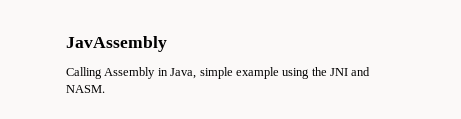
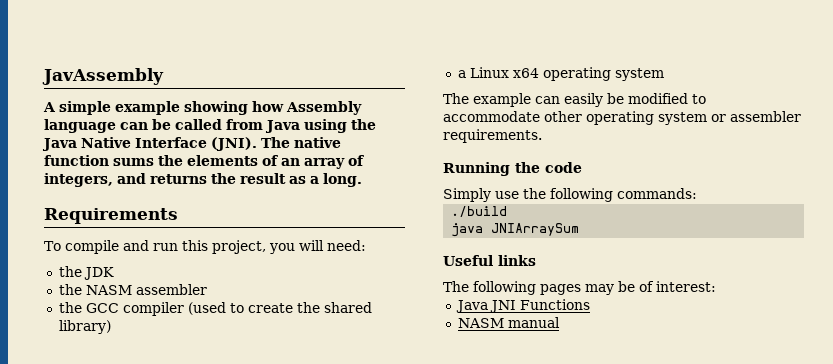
- Calling Assembly in Java, simple example using the JNI and NASM.
+ A simple example showing how Assembly language can be called from Java using the Java Native Interface (JNI). The native function sums the elements of an array of integers, and returns the result as a long.
+ Requirements
+ To compile and run this project, you will need:
+ the JDK
+ the NASM assembler
+ the GCC compiler (used to create the shared library)
+ a Linux x64 operating system
+ The example can easily be modified to accommodate other operating system or assembler requirements.
+ Running the code
+ Simply use the following commands:
+ ./build
+ java JNIArraySum
+ Useful links
+ The following pages may be of interest:
+ Java JNI Functions
+ NASM manual

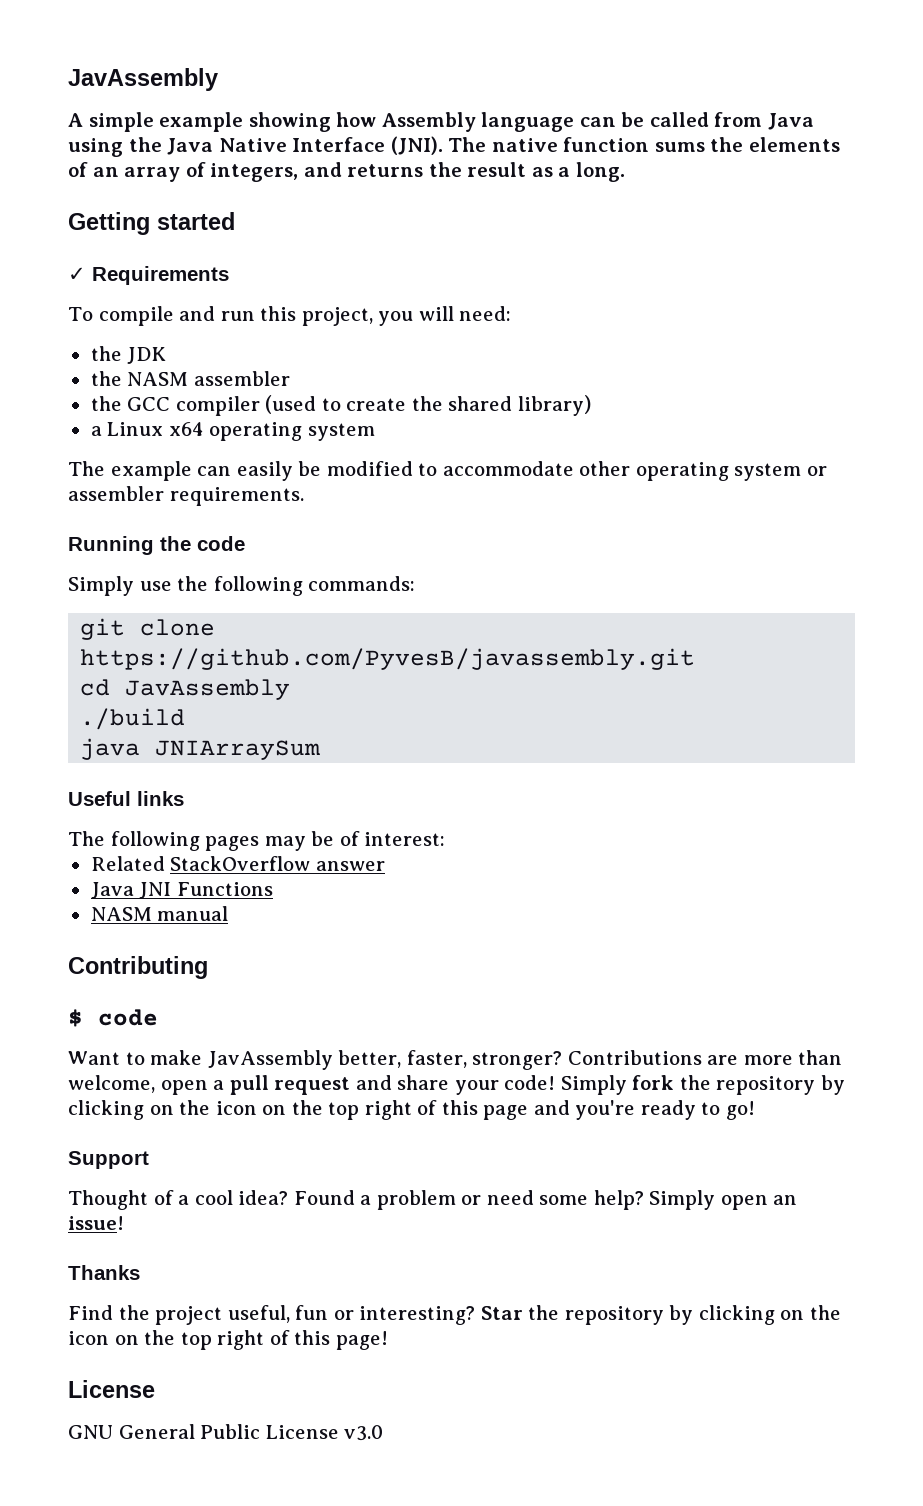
- Requirements
+ Getting started
+ ✓ Requirements
+ git clone https://github.com/PyvesB/javassembly.git
+ cd JavAssembly
+ Related StackOverflow answer
+ Contributing
+ $ code
+ Want to make JavAssembly better, faster, stronger? Contributions are more than welcome, open a pull request and share your code! Simply fork the repository by clicking on the icon on the top right of this page and you're ready to go!
+ Support
+ Thought of a cool idea? Found a problem or need some help? Simply open an issue!
+ Thanks
+ Find the project useful, fun or interesting? Star the repository by clicking on the icon on the top right of this page!
+ License
+ GNU General Public License v3.0

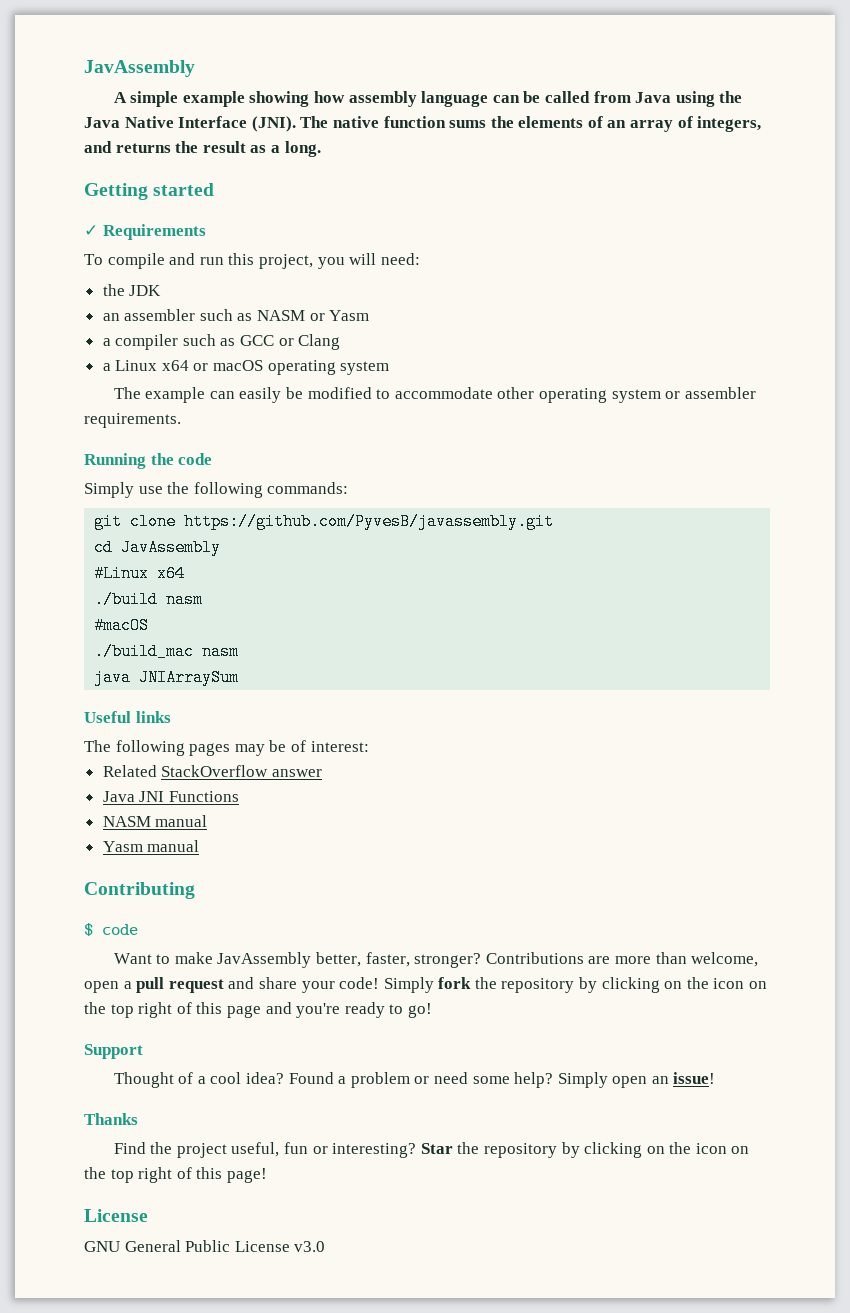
- A simple example showing how Assembly language can be called from Java using the Java Native Interface (JNI).
+ A simple example showing how assembly language can be called from Java using the Java Native Interface (JNI).
- the NASM assembler
- the GCC compiler (used to create the shared library)
+ an assembler such as NASM or Yasm
+ a compiler such as GCC or Clang
- a Linux x64 operating system
+ a Linux x64 or macOS operating system
+ #Linux x64
- ./build
+ ./build nasm
+ #macOS
+ ./build_mac nasm
+ Yasm manual

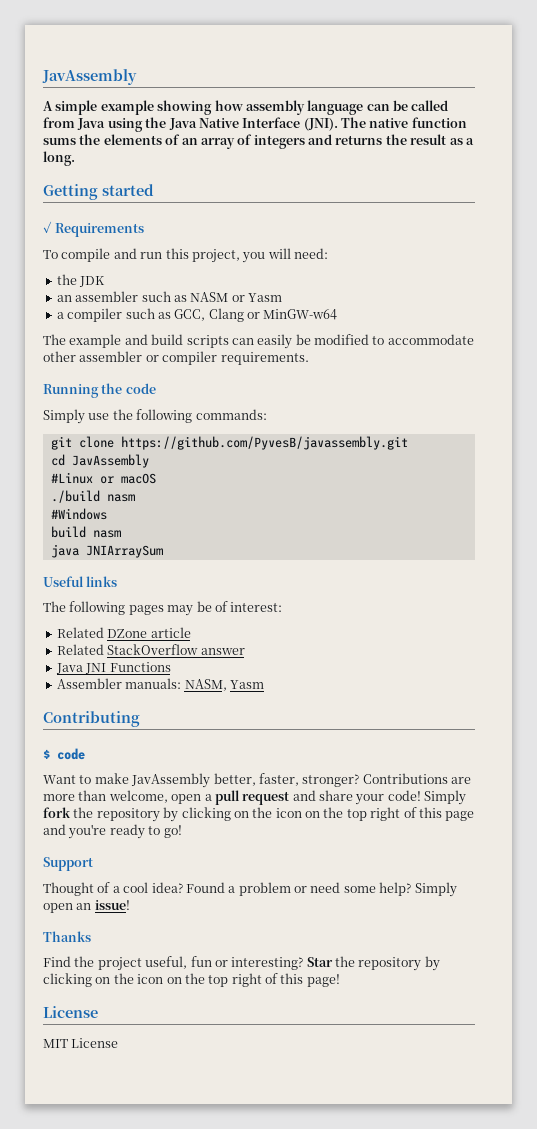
- The native function sums the elements of an array of integers, and returns the result as a long.
+ The native function sums the elements of an array of integers and returns the result as a long.
- a compiler such as GCC or Clang
- a Linux x64 or macOS operating system
+ a compiler such as GCC, Clang or MinGW-w64
- The example can easily be modified to accommodate other operating system or assembler requirements.
+ The example and build scripts can easily be modified to accommodate other assembler or compiler requirements.
- #Linux x64
+ #Linux or macOS
- #macOS
- ./build_mac nasm
+ #Windows
+ build nasm
+ Related DZone article
- NASM manual
- Yasm manual
+ Assembler manuals: NASM, Yasm
- GNU General Public License v3.0
+ MIT License

